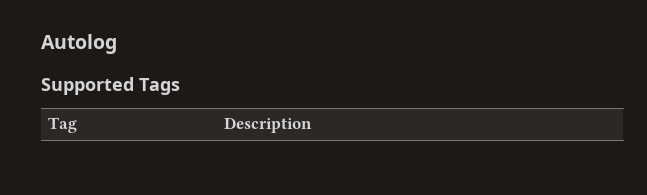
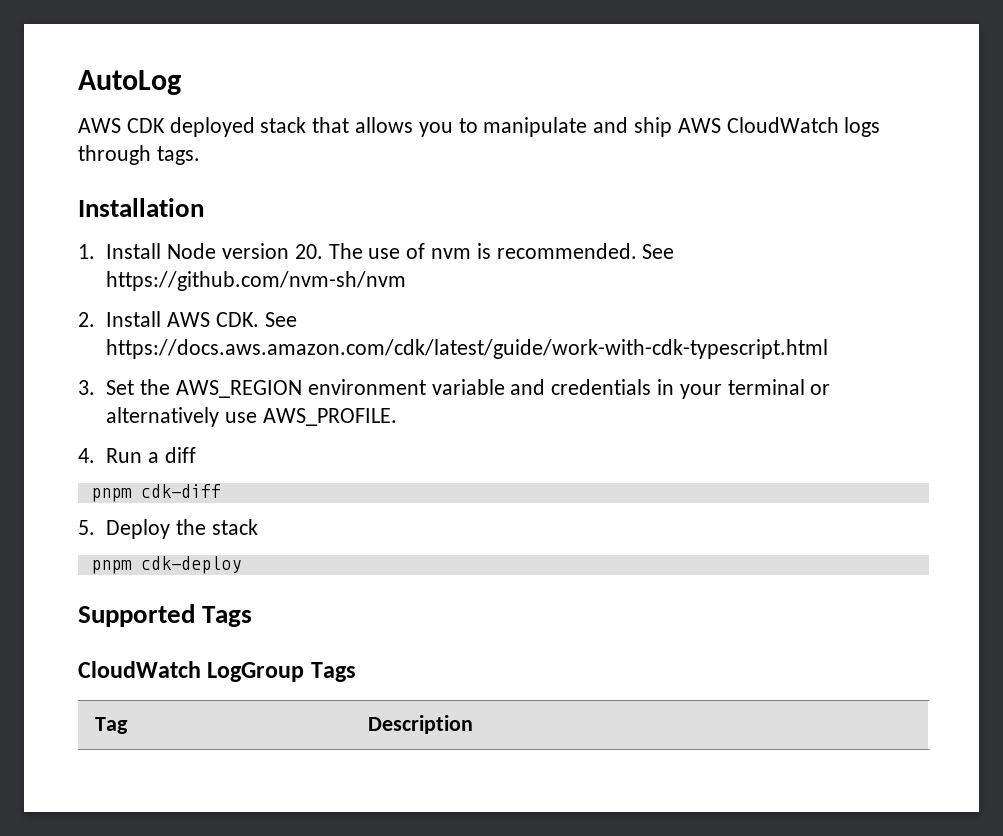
- Autolog
+ AutoLog
+ AWS CDK deployed stack that allows you to manipulate and ship AWS CloudWatch logs through tags.
+ Installation
+ 1. Install Node version 20. The use of nvm is recommended. See https://github.com/nvm-sh/nvm
+ 2. Install AWS CDK. See https://docs.aws.amazon.com/cdk/latest/guide/work-with-cdk-typescript.html
+ 3. Set the AWS_REGION environment variable and credentials in your terminal or alternatively use AWS_PROFILE.
+ 4. Run a diff
+ pnpm cdk-diff
+ 5. Deploy the stack
+ pnpm cdk-deploy
+ CloudWatch LogGroup Tags

